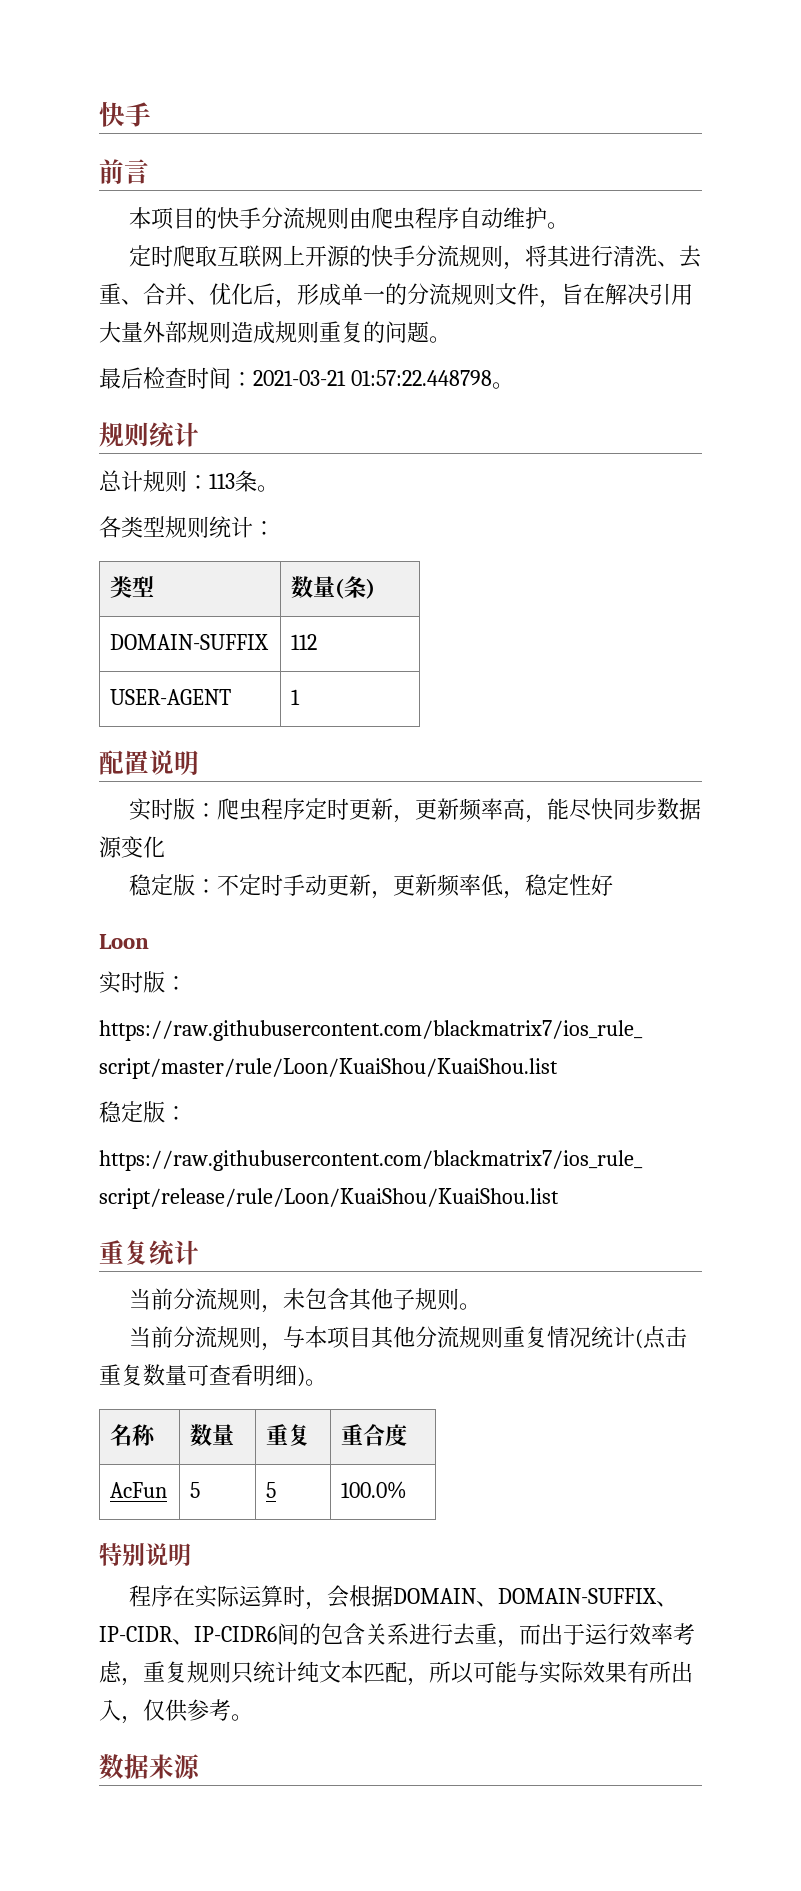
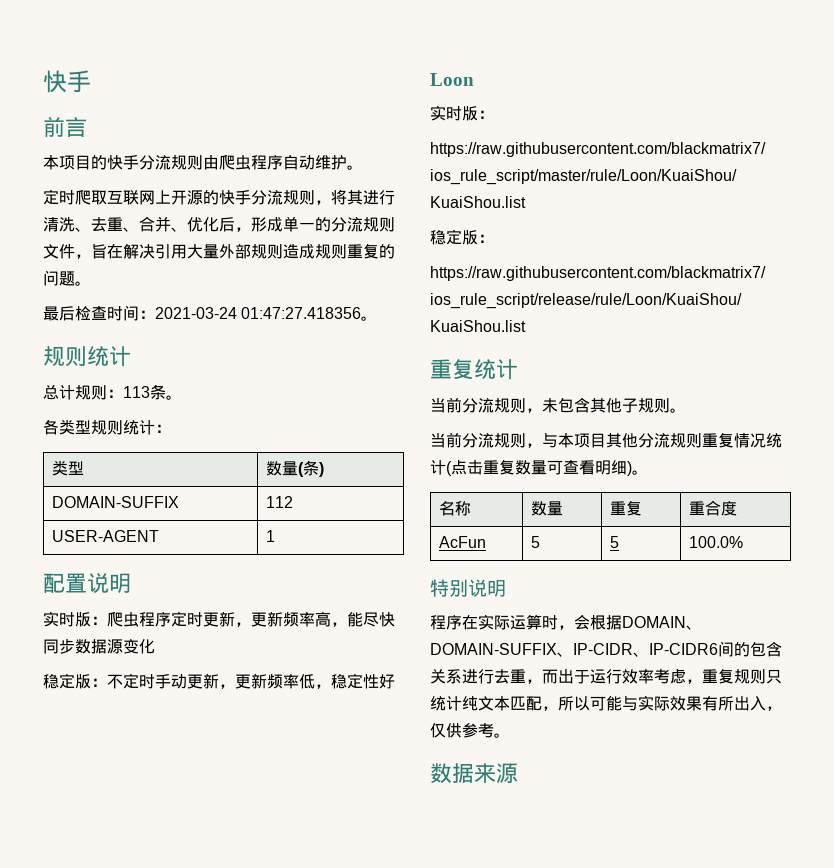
- 最后检查时间：2021-03-21 01:57:22.448798。
+ 最后检查时间：2021-03-24 01:47:27.418356。

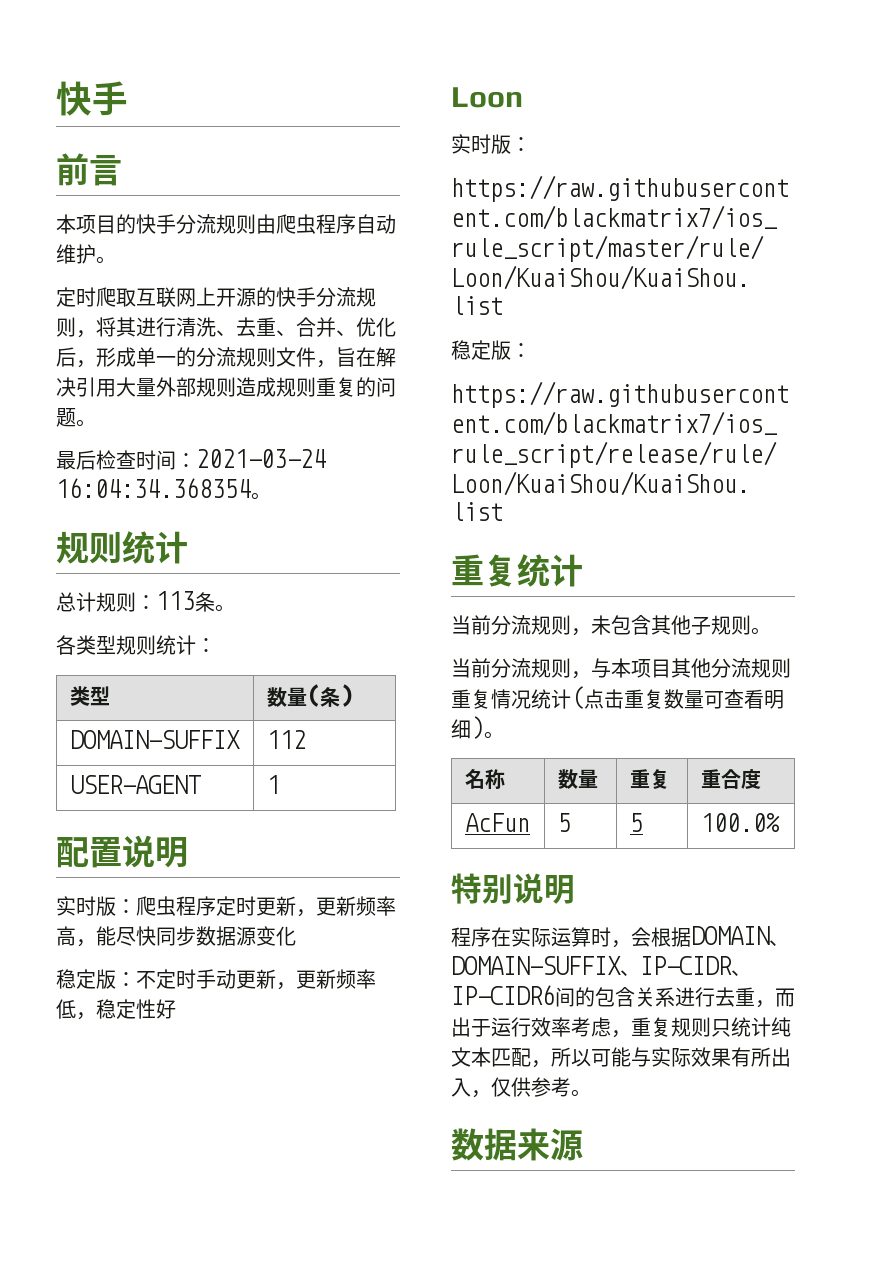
- 最后检查时间：2021-03-24 01:47:27.418356。
+ 最后检查时间：2021-03-24 16:04:34.368354。

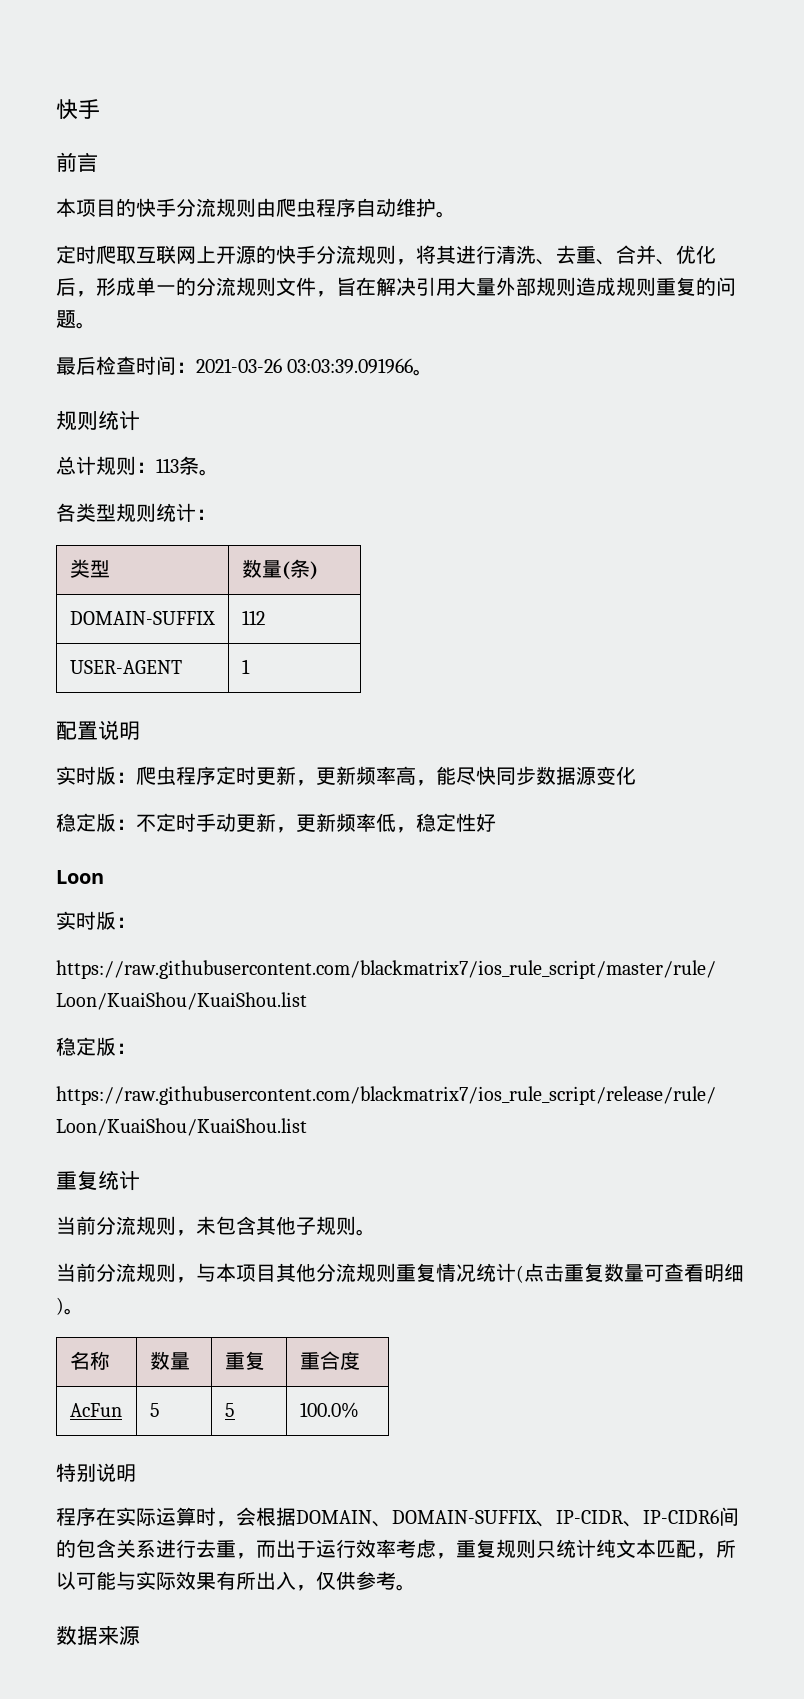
- 最后检查时间：2021-03-24 16:04:34.368354。
+ 最后检查时间：2021-03-26 03:03:39.091966。

